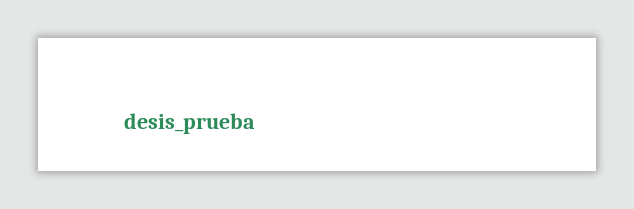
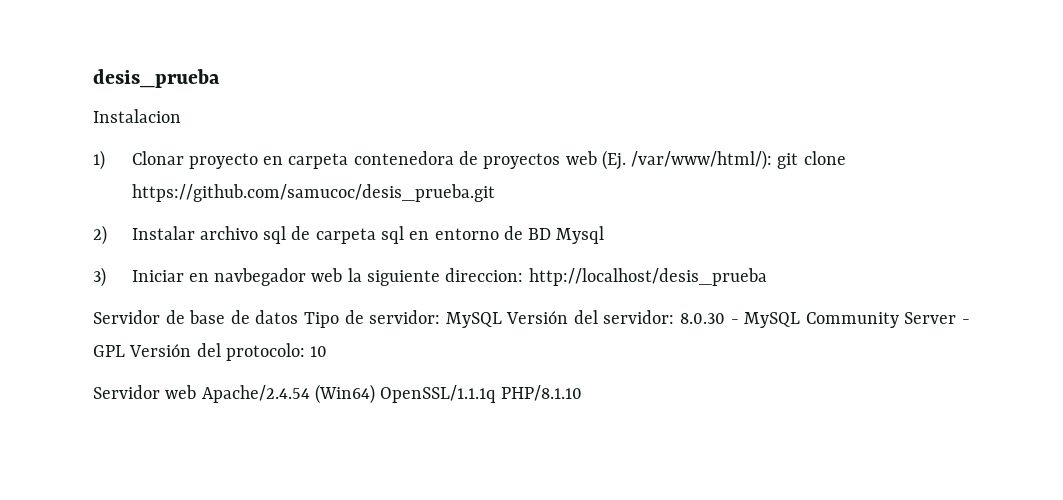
+ Instalacion
+ 1) Clonar proyecto en carpeta contenedora de proyectos web (Ej. /var/www/html/): git clone https://github.com/samucoc/desis_prueba.git
+ 2) Instalar archivo sql de carpeta sql en entorno de BD Mysql
+ 3) Iniciar en navbegador web la siguiente direccion: http://localhost/desis_prueba
+ Servidor de base de datos Tipo de servidor: MySQL Versión del servidor: 8.0.30 - MySQL Community Server - GPL Versión del protocolo: 10
+ Servidor web Apache/2.4.54 (Win64) OpenSSL/1.1.1q PHP/8.1.10

